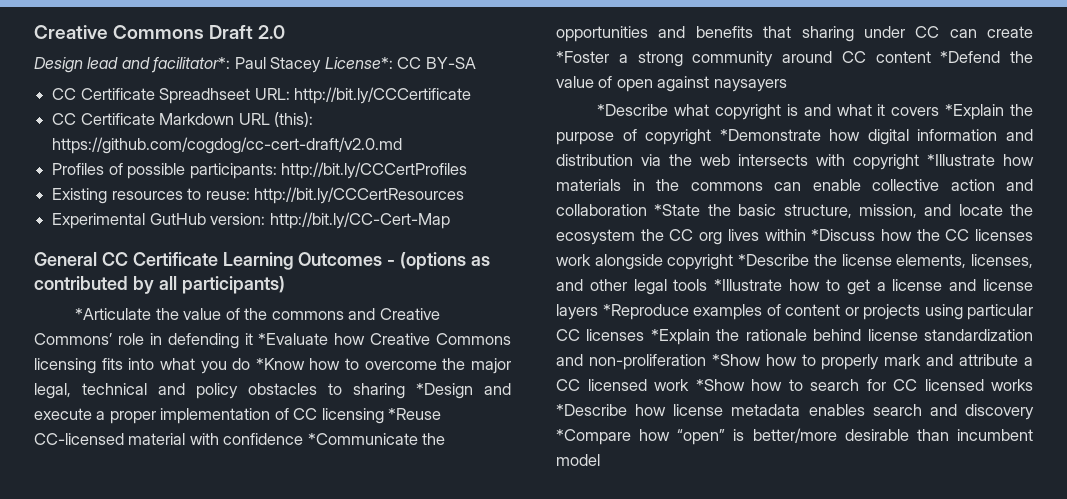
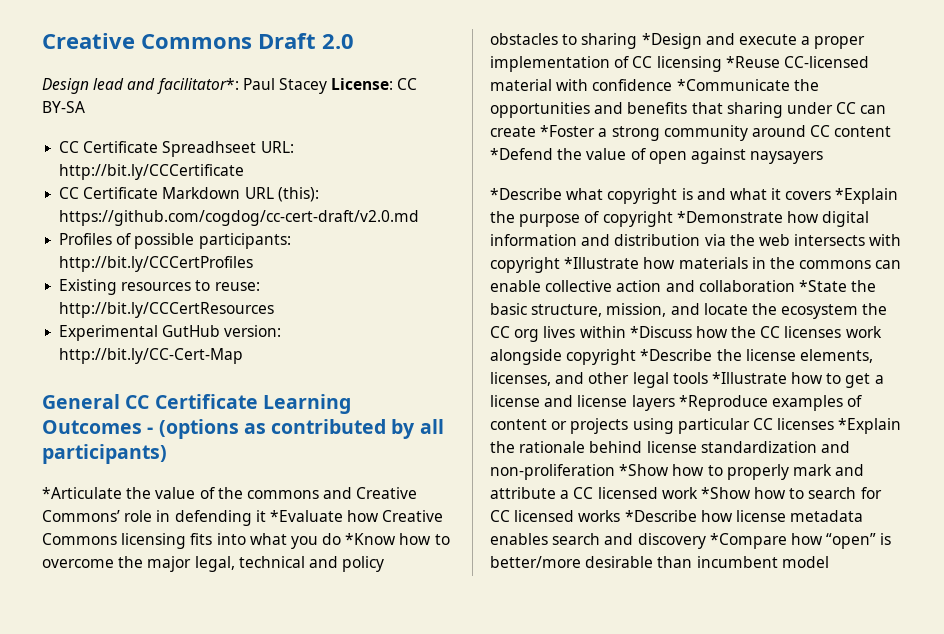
- Design lead and facilitator*: Paul Stacey License*: CC BY-SA
+ Design lead and facilitator*: Paul Stacey License: CC BY-SA

